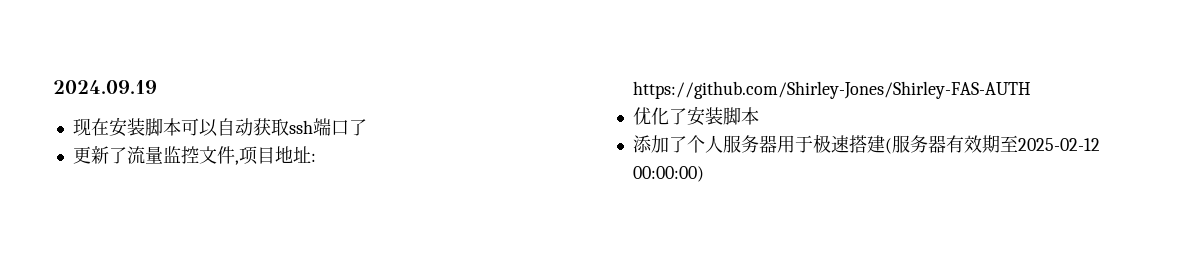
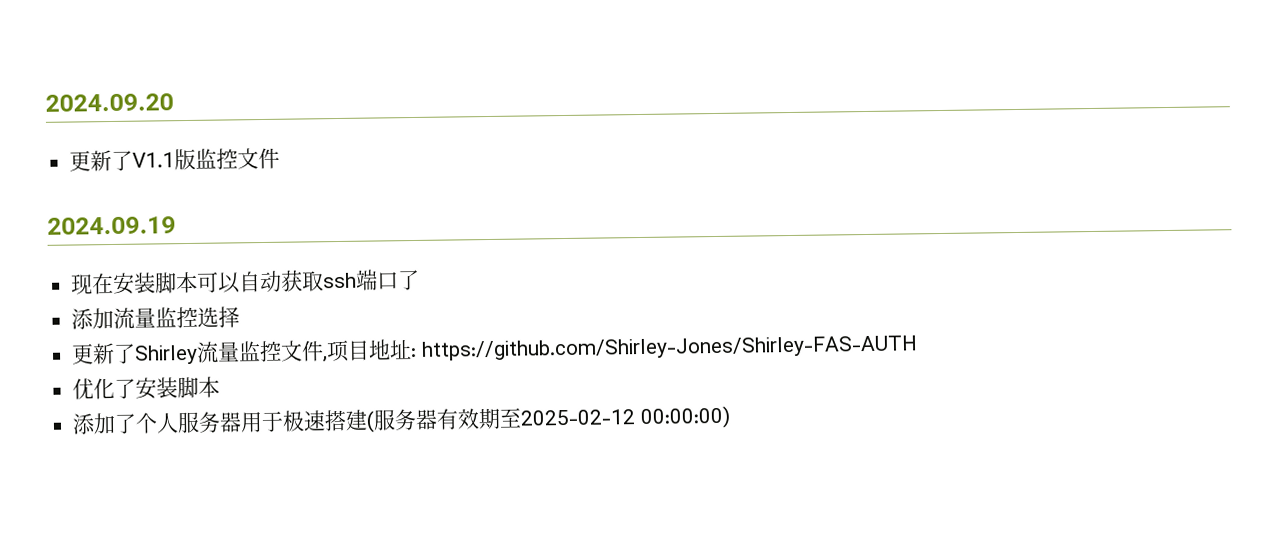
+ 2024.09.20
+ 更新了V1.1版监控文件
- 更新了流量监控文件,项目地址: https://github.com/Shirley-Jones/Shirley-FAS-AUTH
+ 添加流量监控选择
+ 更新了Shirley流量监控文件,项目地址: https://github.com/Shirley-Jones/Shirley-FAS-AUTH

